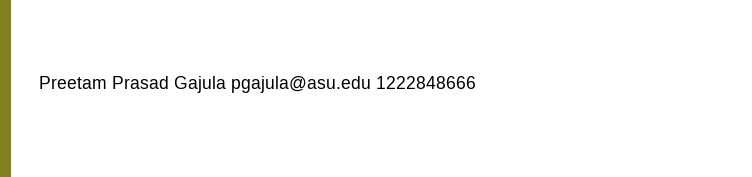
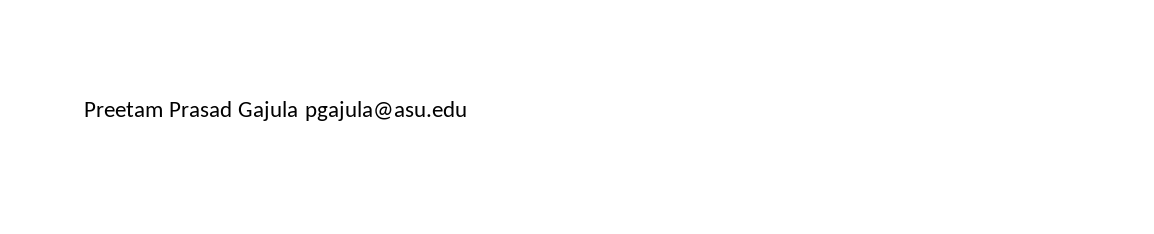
- Preetam Prasad Gajula pgajula@asu.edu 1222848666
+ Preetam Prasad Gajula pgajula@asu.edu

